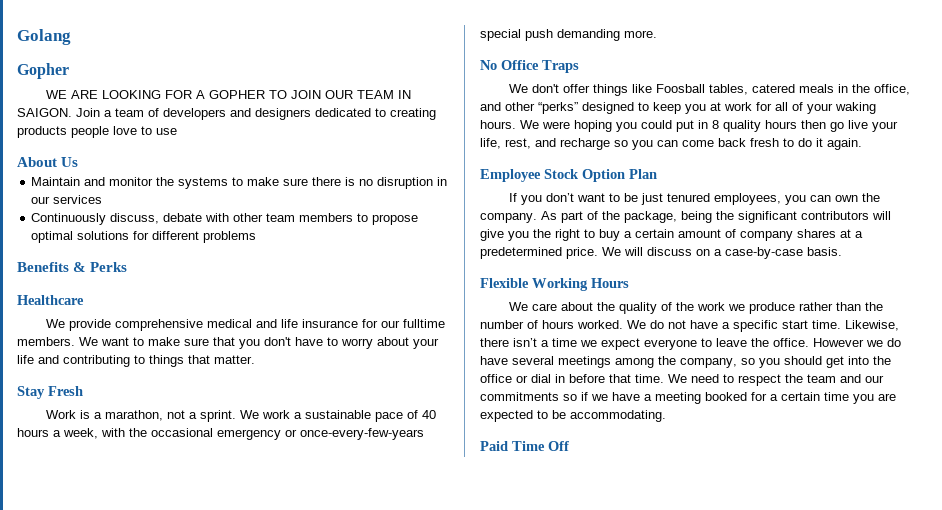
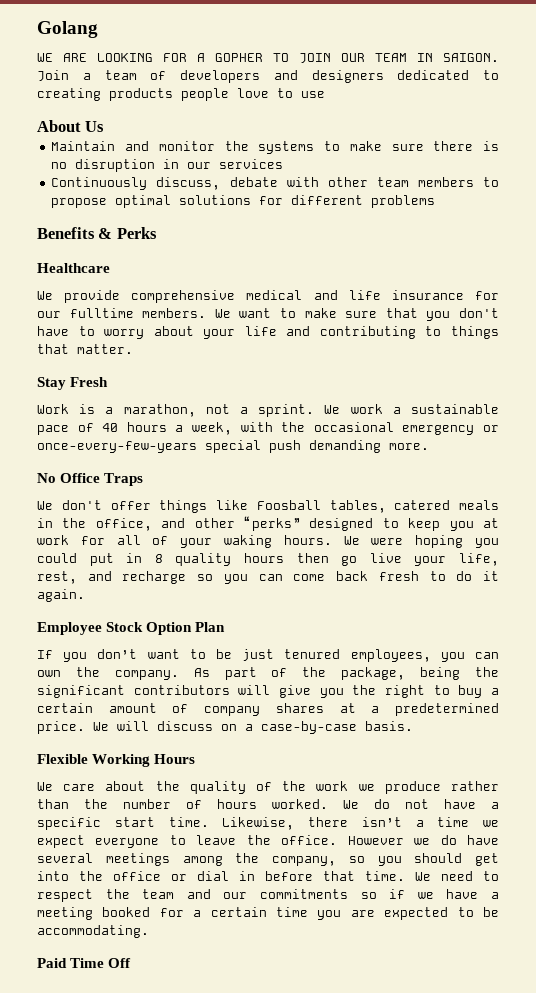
- Gopher

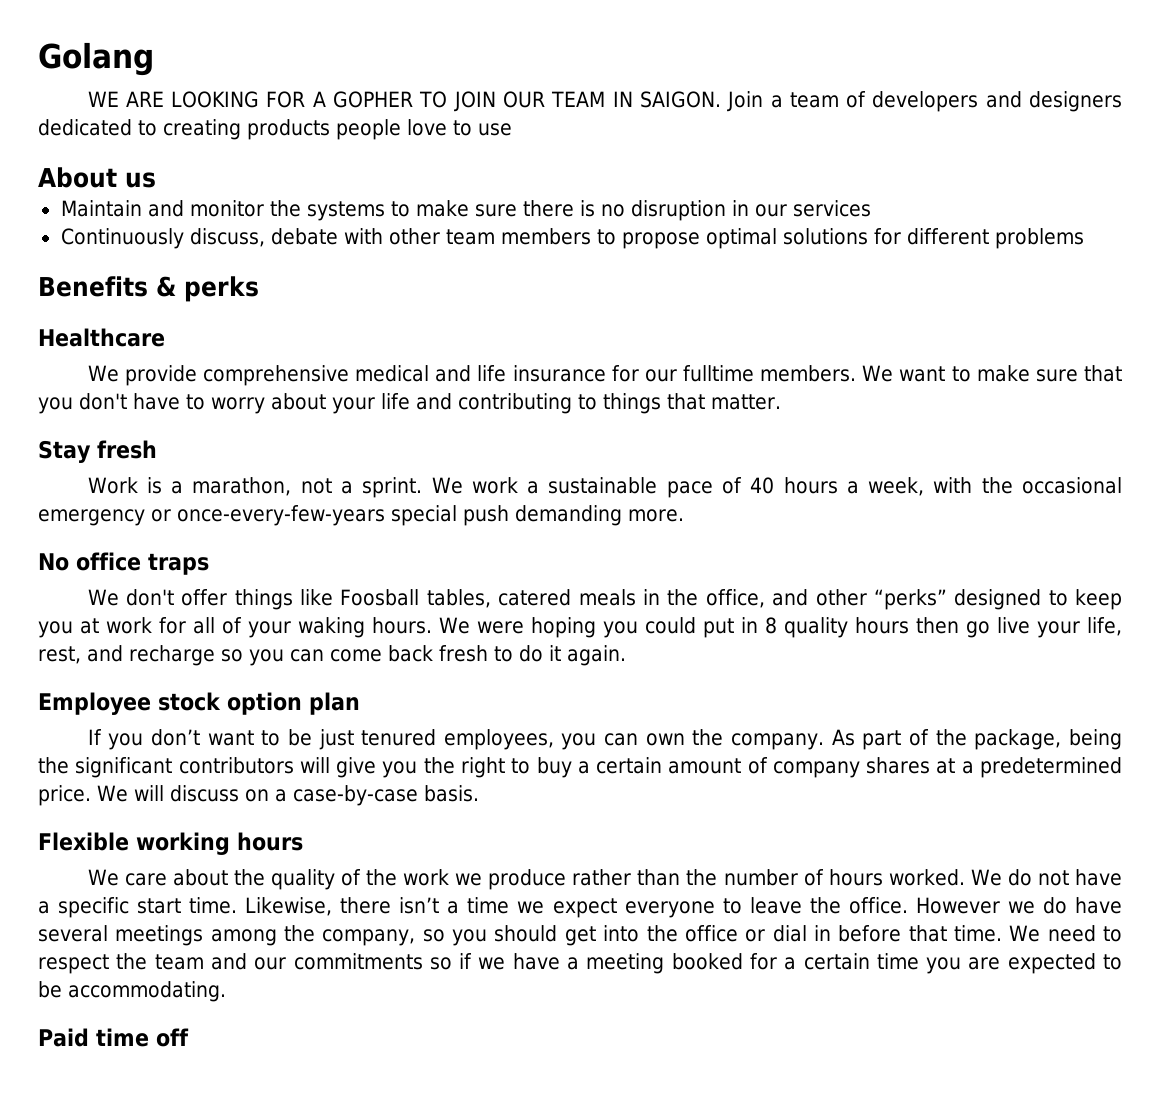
- About Us
+ About us
- Benefits & Perks
+ Benefits & perks
- Stay Fresh
+ Stay fresh
- No Office Traps
+ No office traps
- Employee Stock Option Plan
+ Employee stock option plan
- Flexible Working Hours
+ Flexible working hours
- Paid Time Off
+ Paid time off

